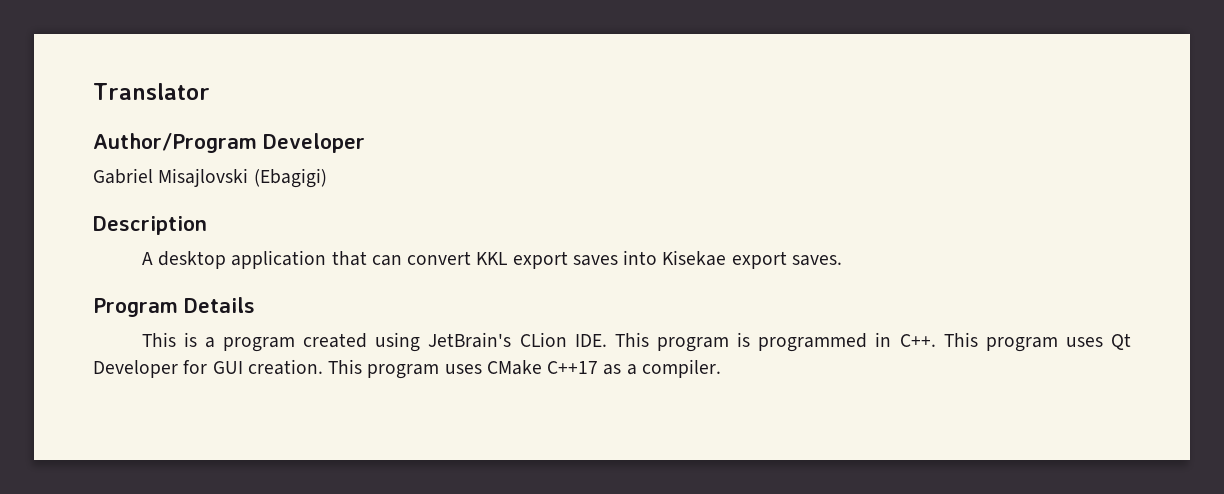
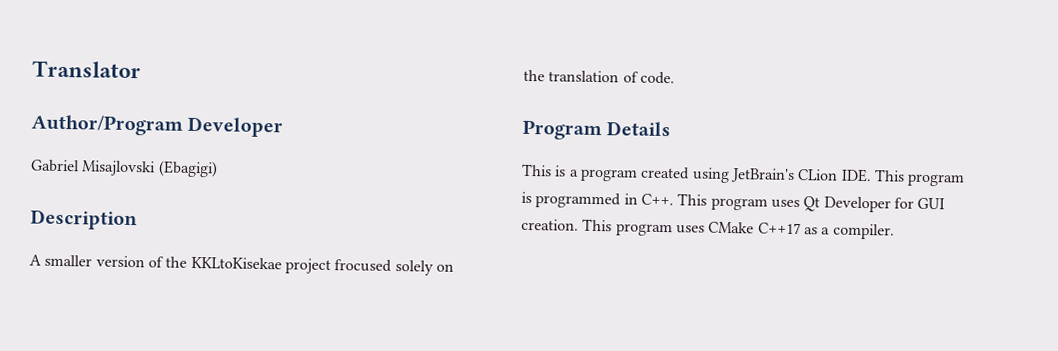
- A desktop application that can convert KKL export saves into Kisekae export saves.
+ A smaller version of the KKLtoKisekae project frocused solely on the translation of code.

